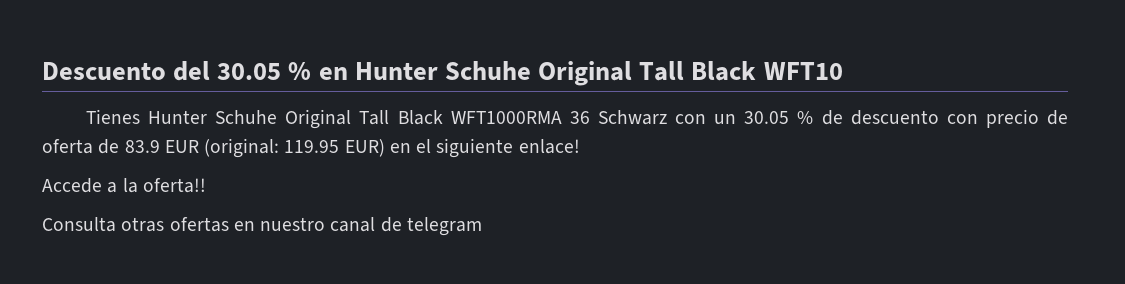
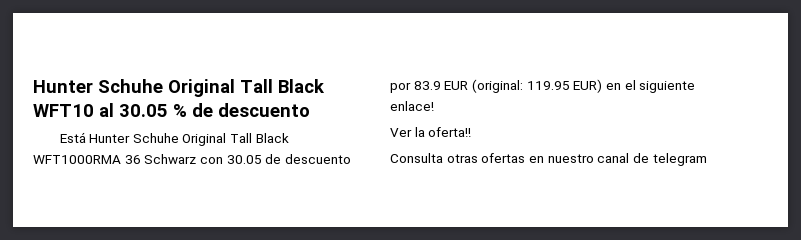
- Descuento del 30.05 % en Hunter Schuhe Original Tall Black WFT10
- Tienes Hunter Schuhe Original Tall Black WFT1000RMA 36 Schwarz con un 30.05 % de descuento con precio de oferta de 83.9 EUR (original: 119.95 EUR) en el siguiente enlace!
+ Hunter Schuhe Original Tall Black WFT10 al 30.05 % de descuento
+ Está Hunter Schuhe Original Tall Black WFT1000RMA 36 Schwarz con 30.05 de descuento por 83.9 EUR (original: 119.95 EUR) en el siguiente enlace!
- Accede a la oferta!!
+ Ver la oferta!!

